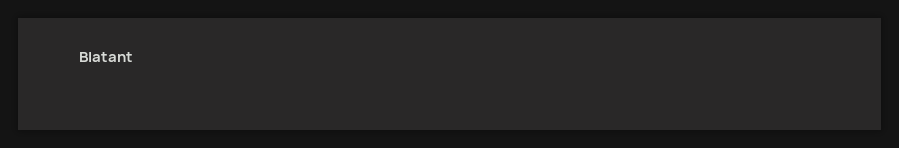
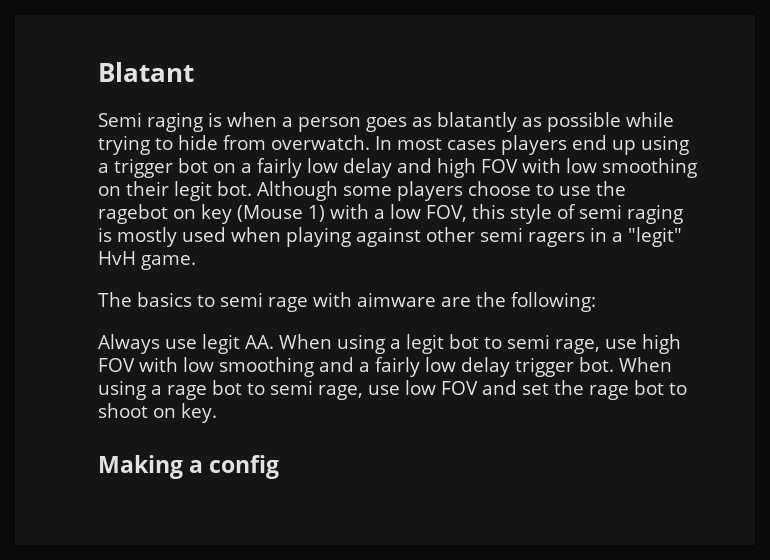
+ Semi raging is when a person goes as blatantly as possible while trying to hide from overwatch. In most cases players end up using a trigger bot on a fairly low delay and high FOV with low smoothing on their legit bot. Although some players choose to use the ragebot on key (Mouse 1) with a low FOV, this style of semi raging is mostly used when playing against other semi ragers in a "legit" HvH game.
+ The basics to semi rage with aimware are the following:
+ Always use legit AA. When using a legit bot to semi rage, use high FOV with low smoothing and a fairly low delay trigger bot. When using a rage bot to semi rage, use low FOV and set the rage bot to shoot on key.
+ Making a config

